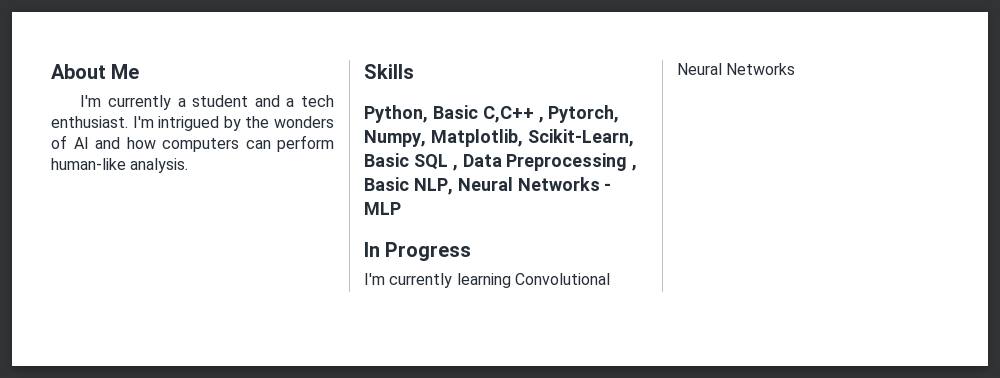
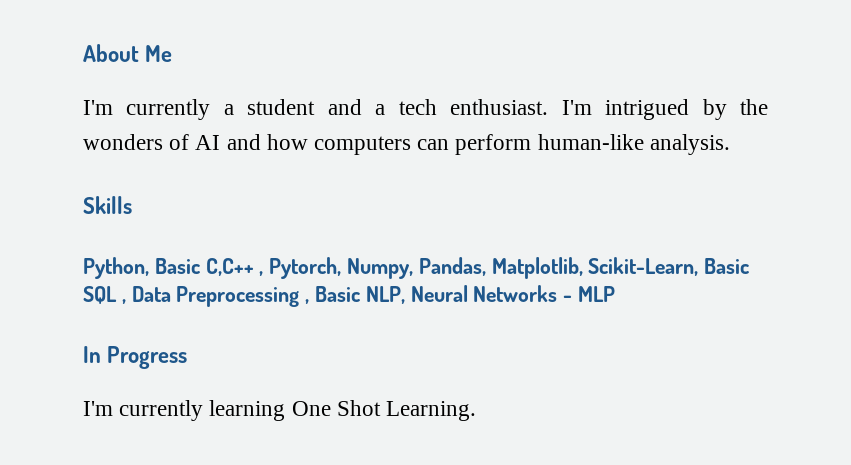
- Python, Basic C,C++ , Pytorch, Numpy, Matplotlib, Scikit-Learn, Basic SQL , Data Preprocessing , Basic NLP, Neural Networks - MLP
+ Python, Basic C,C++ , Pytorch, Numpy, Pandas, Matplotlib, Scikit-Learn, Basic SQL , Data Preprocessing , Basic NLP, Neural Networks - MLP
- I'm currently learning Convolutional Neural Networks
+ I'm currently learning One Shot Learning.

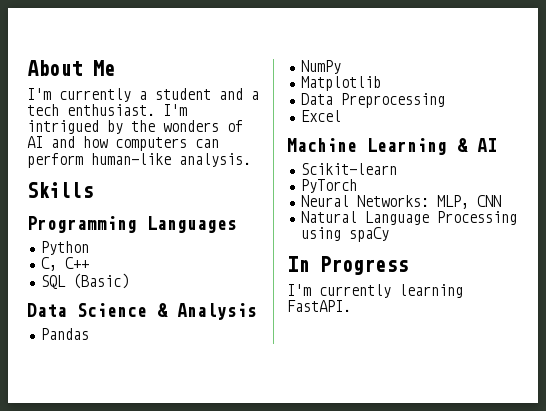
- Python, Basic C,C++ , Pytorch, Numpy, Pandas, Matplotlib, Scikit-Learn, Basic SQL , Data Preprocessing , Basic NLP, Neural Networks - MLP
+ Programming Languages
+ Python
+ C, C++
+ SQL (Basic)
+ Data Science & Analysis
+ Pandas
+ NumPy
+ Matplotlib
+ Data Preprocessing
+ Excel
+ Machine Learning & AI
+ Scikit-learn
+ PyTorch
+ Neural Networks: MLP, CNN
+ Natural Language Processing using spaCy
- I'm currently learning One Shot Learning.
+ I'm currently learning FastAPI.

